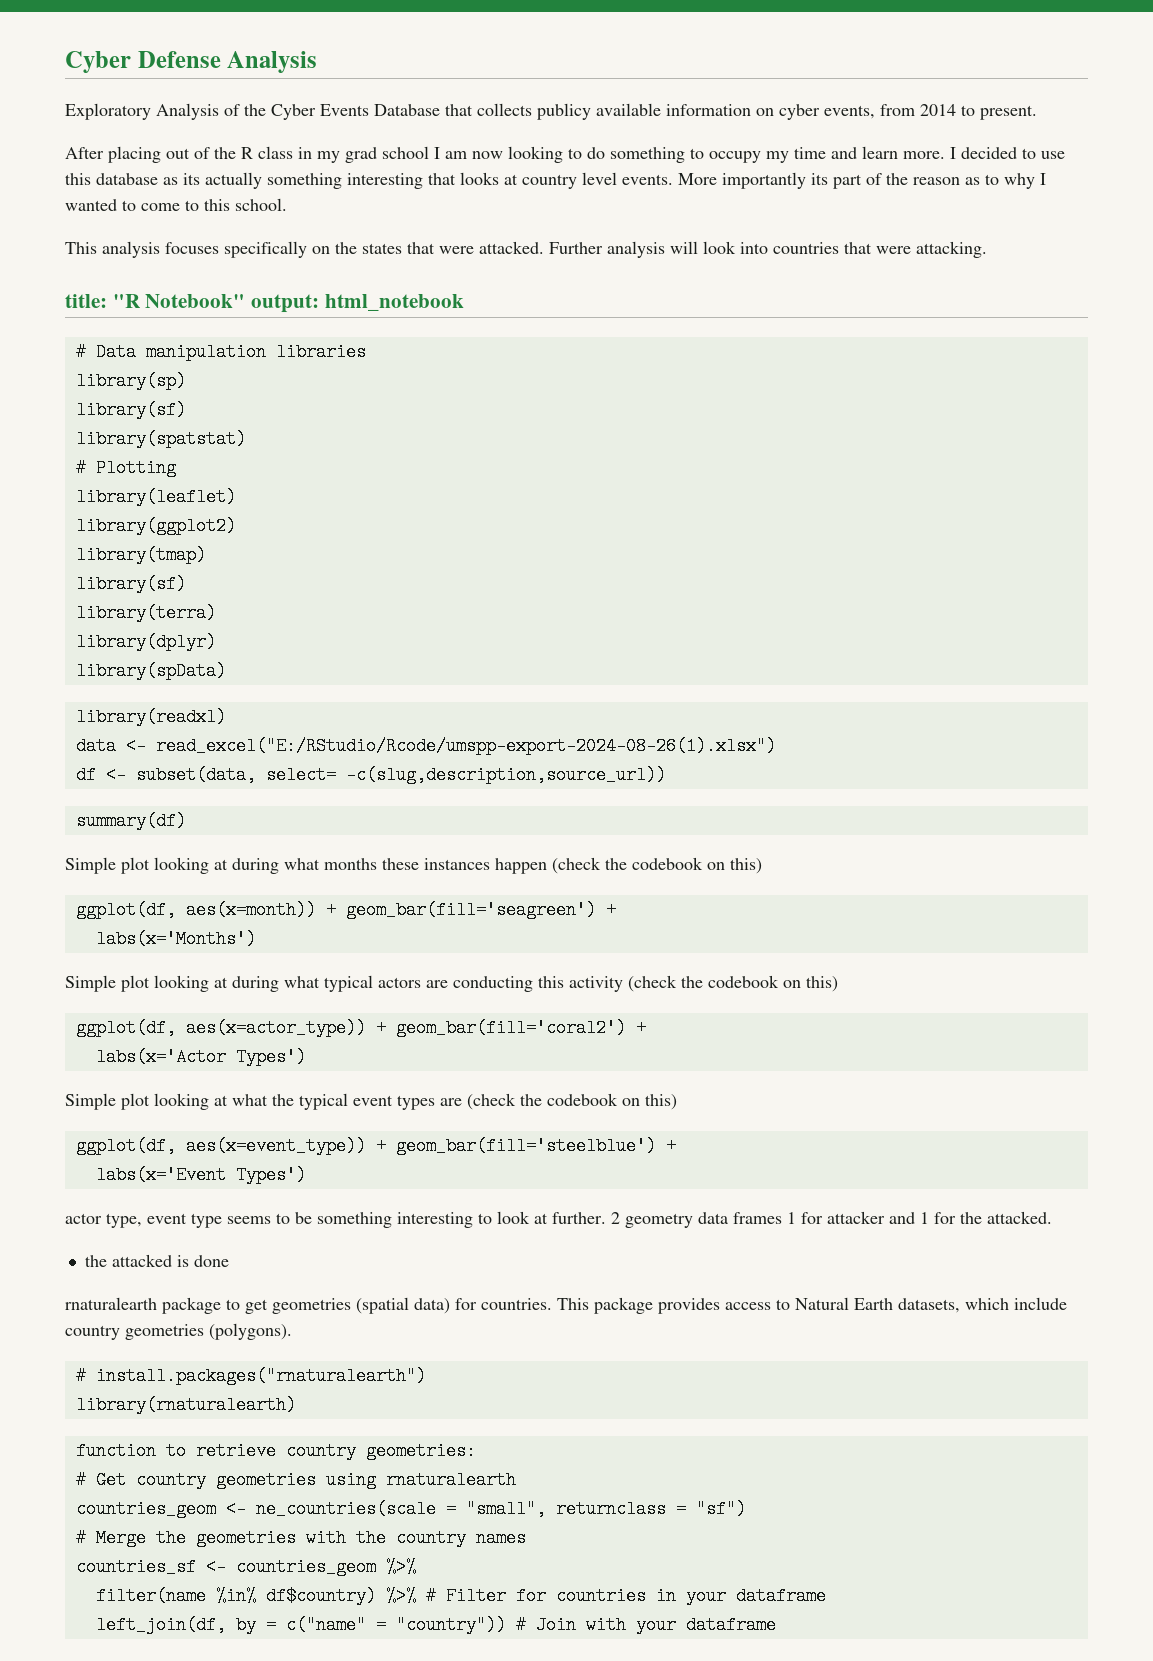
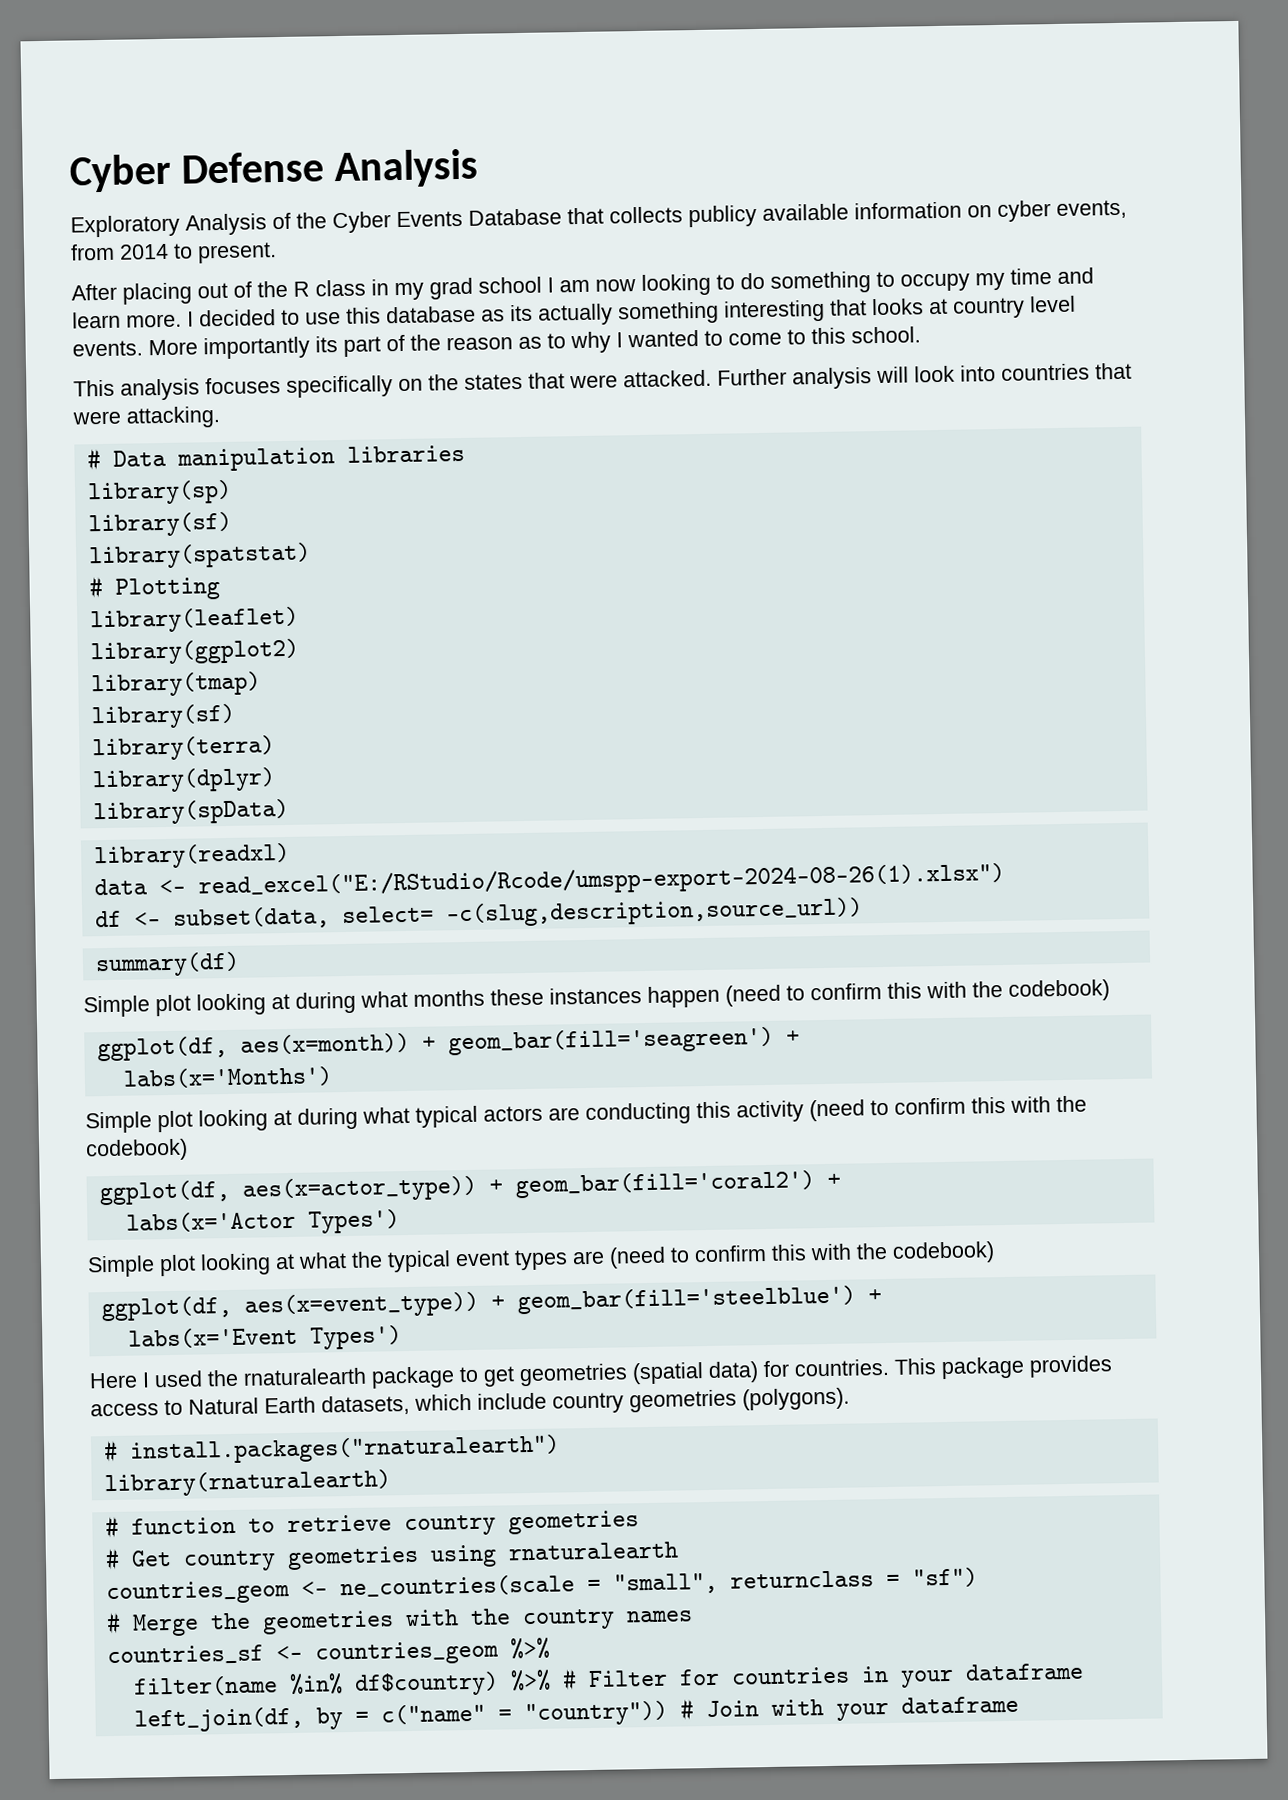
- title: "R Notebook" output: html_notebook
- Simple plot looking at during what months these instances happen (check the codebook on this)
+ Simple plot looking at during what months these instances happen (need to confirm this with the codebook)
- Simple plot looking at during what typical actors are conducting this activity (check the codebook on this)
+ Simple plot looking at during what typical actors are conducting this activity (need to confirm this with the codebook)
- Simple plot looking at what the typical event types are (check the codebook on this)
+ Simple plot looking at what the typical event types are (need to confirm this with the codebook)
- actor type, event type seems to be something interesting to look at further. 2 geometry data frames 1 for attacker and 1 for the attacked.
- the attacked is done
- rnaturalearth package to get geometries (spatial data) for countries.
+ Here I used the rnaturalearth package to get geometries (spatial data) for countries.
- function to retrieve country geometries:
+ # function to retrieve country geometries

